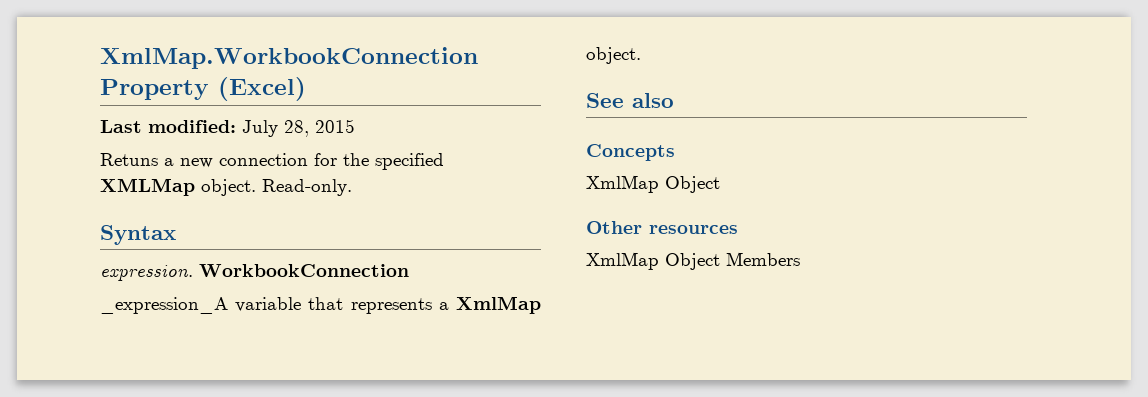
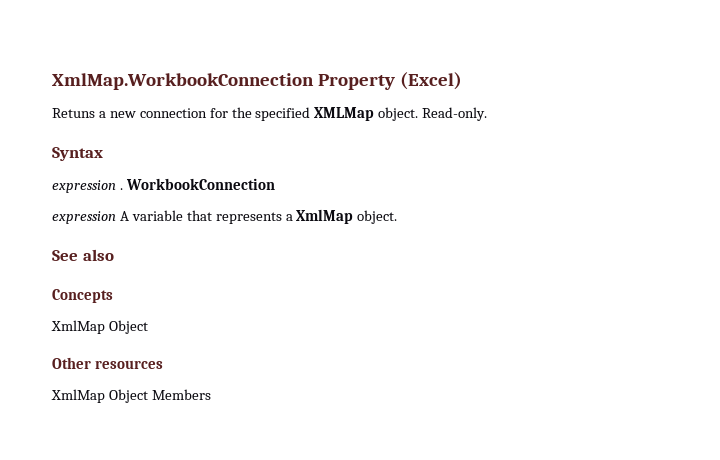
- Last modified: July 28, 2015
- expression.
+ expression .
- _expression_A variable that represents a XmlMap object.
+ expression A variable that represents a XmlMap object.

